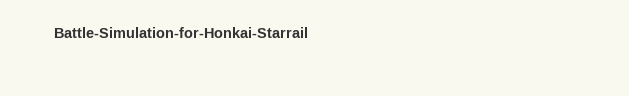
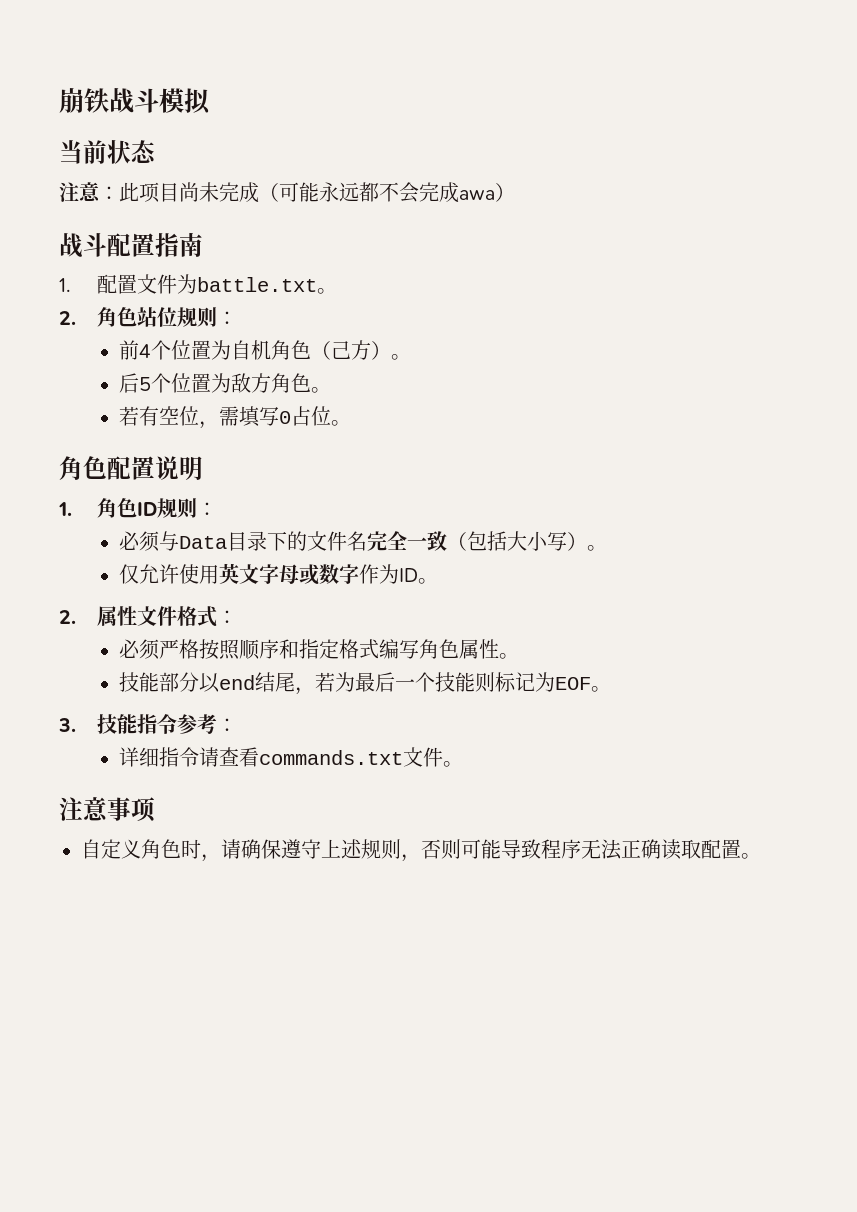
- Battle-Simulation-for-Honkai-Starrail
+ 崩铁战斗模拟
+ 当前状态
+ 注意：此项目尚未完成（可能永远都不会完成awa）
+ 战斗配置指南
+ 1.配置文件为battle.txt。
+ 2.角色站位规则：
+ 前4个位置为自机角色（己方）。
+ 后5个位置为敌方角色。
+ 若有空位，需填写0占位。
+ 角色配置说明
+ 1.角色ID规则：
+ 必须与Data目录下的文件名完全一致（包括大小写）。
+ 仅允许使用英文字母或数字作为ID。
+ 2.属性文件格式：
+ 必须严格按照顺序和指定格式编写角色属性。
+ 技能部分以end结尾，若为最后一个技能则标记为EOF。
+ 3.技能指令参考：
+ 详细指令请查看commands.txt文件。
+ 注意事项
+ 自定义角色时，请确保遵守上述规则，否则可能导致程序无法正确读取配置。

